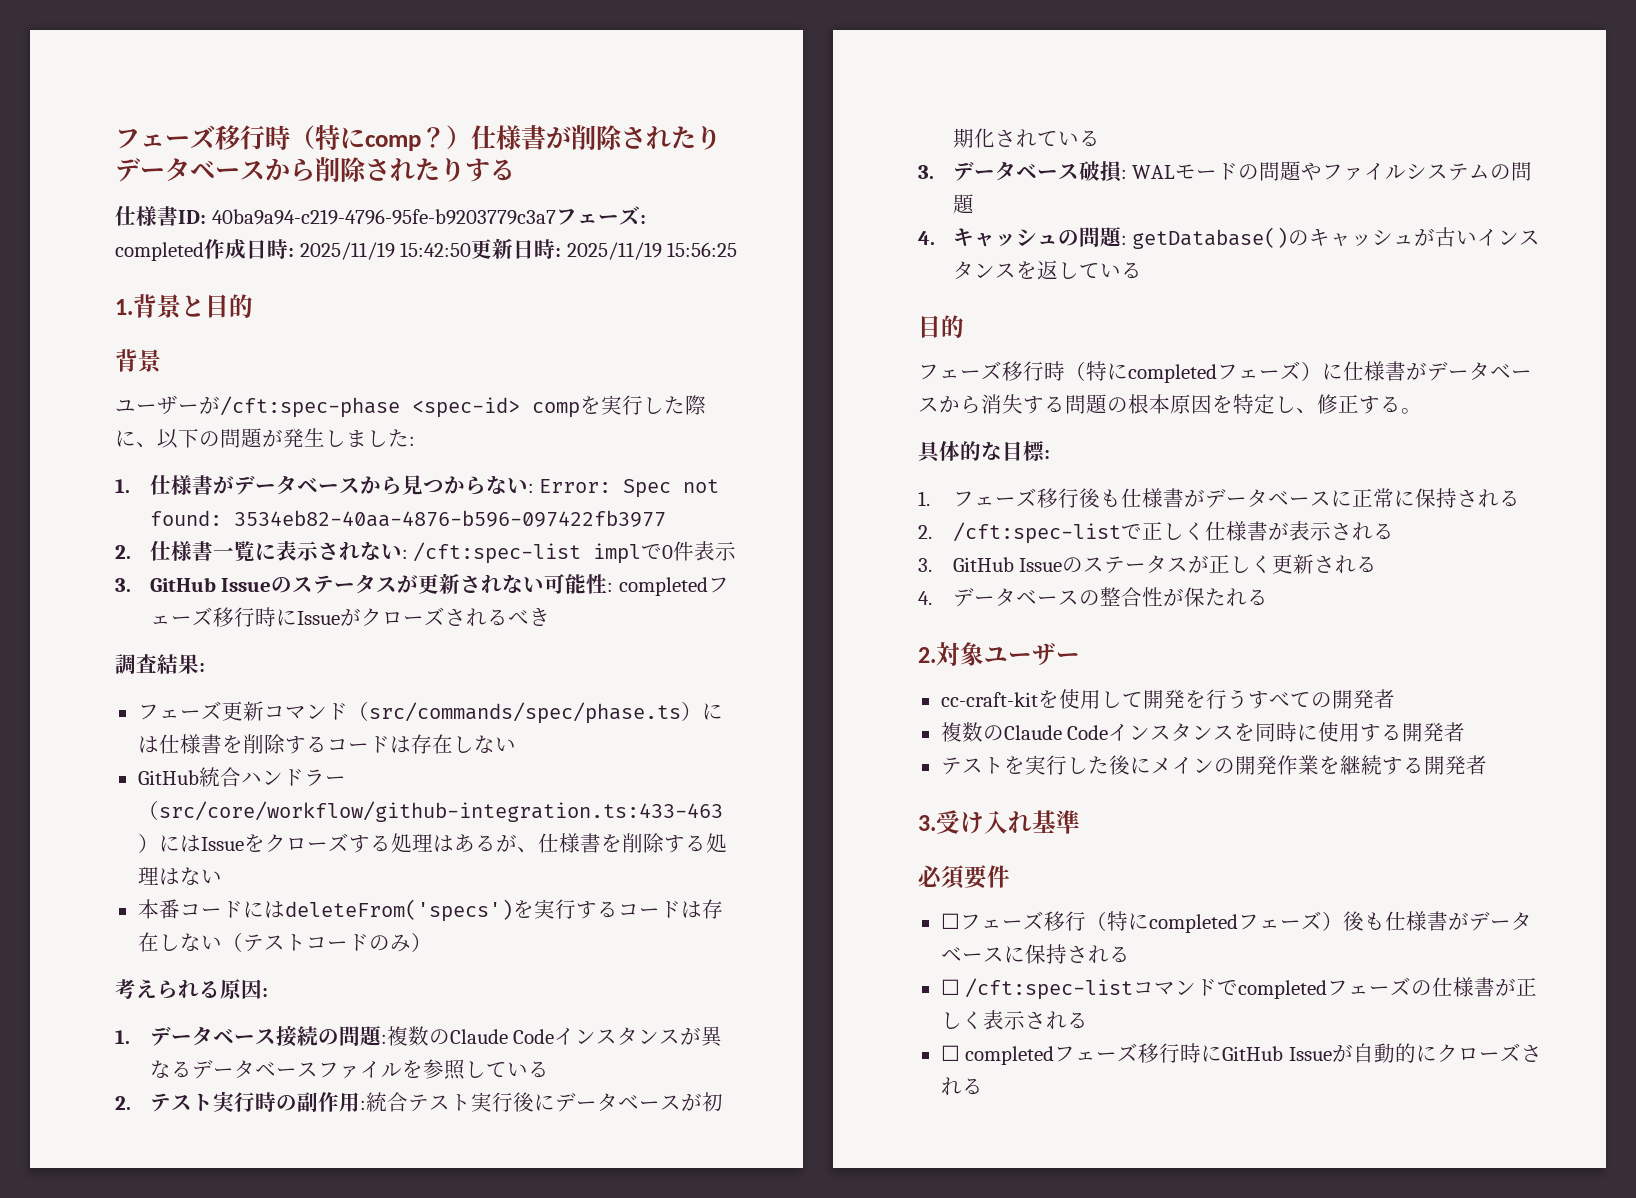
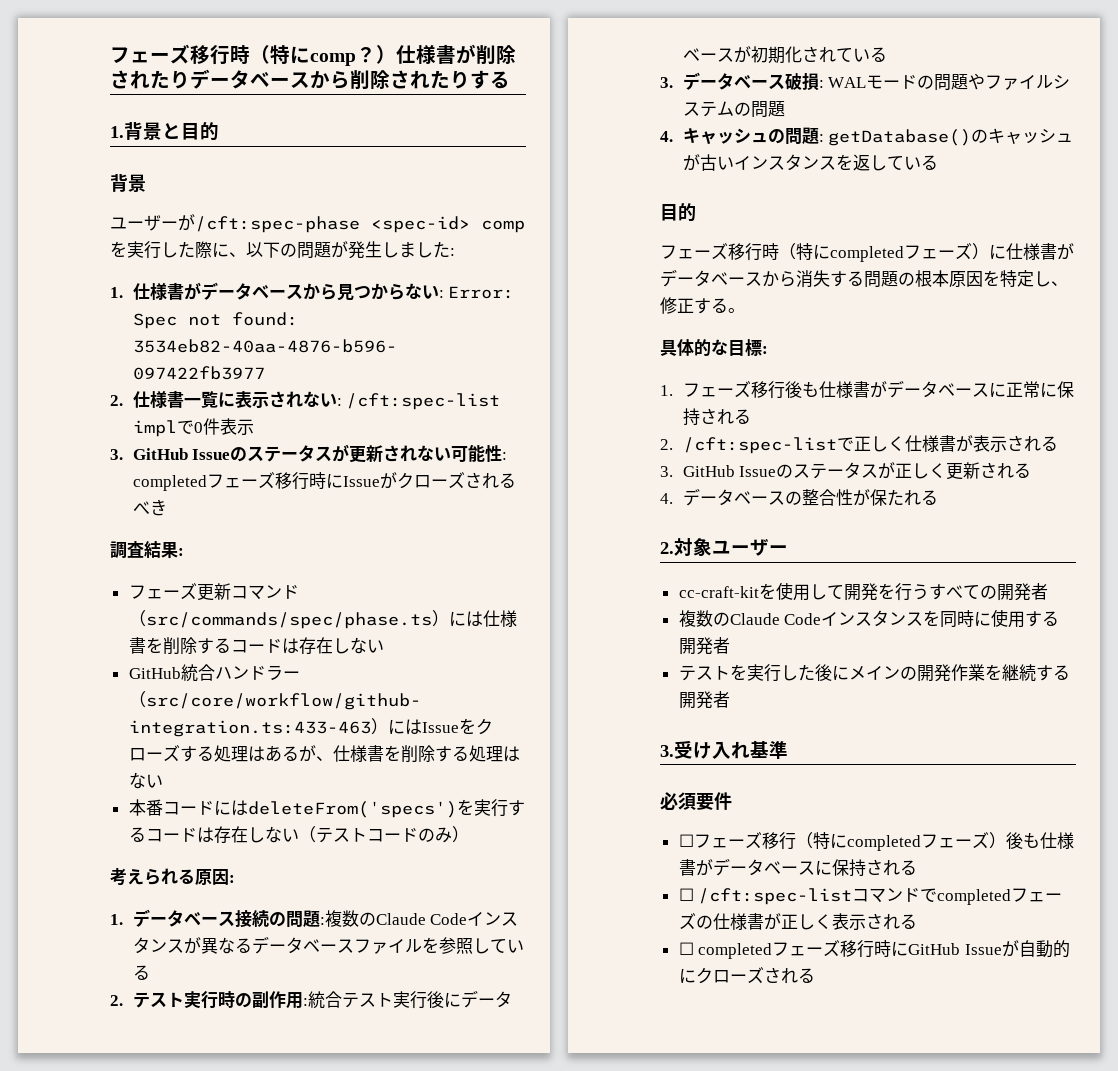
- 仕様書ID: 40ba9a94-c219-4796-95fe-b9203779c3a7フェーズ: completed作成日時: 2025/11/19 15:42:50更新日時: 2025/11/19 15:56:25

